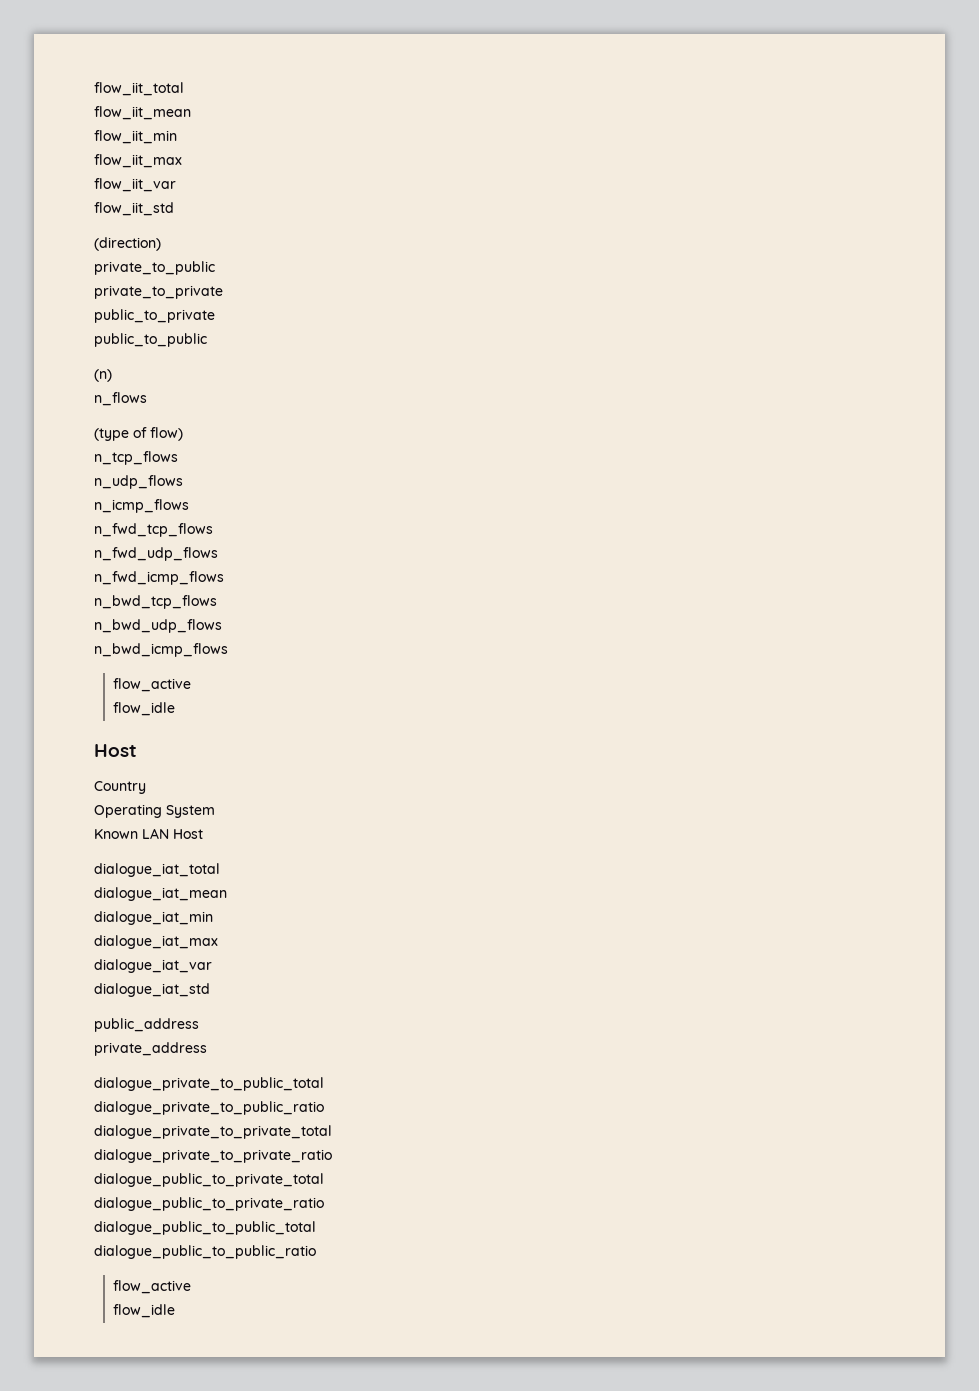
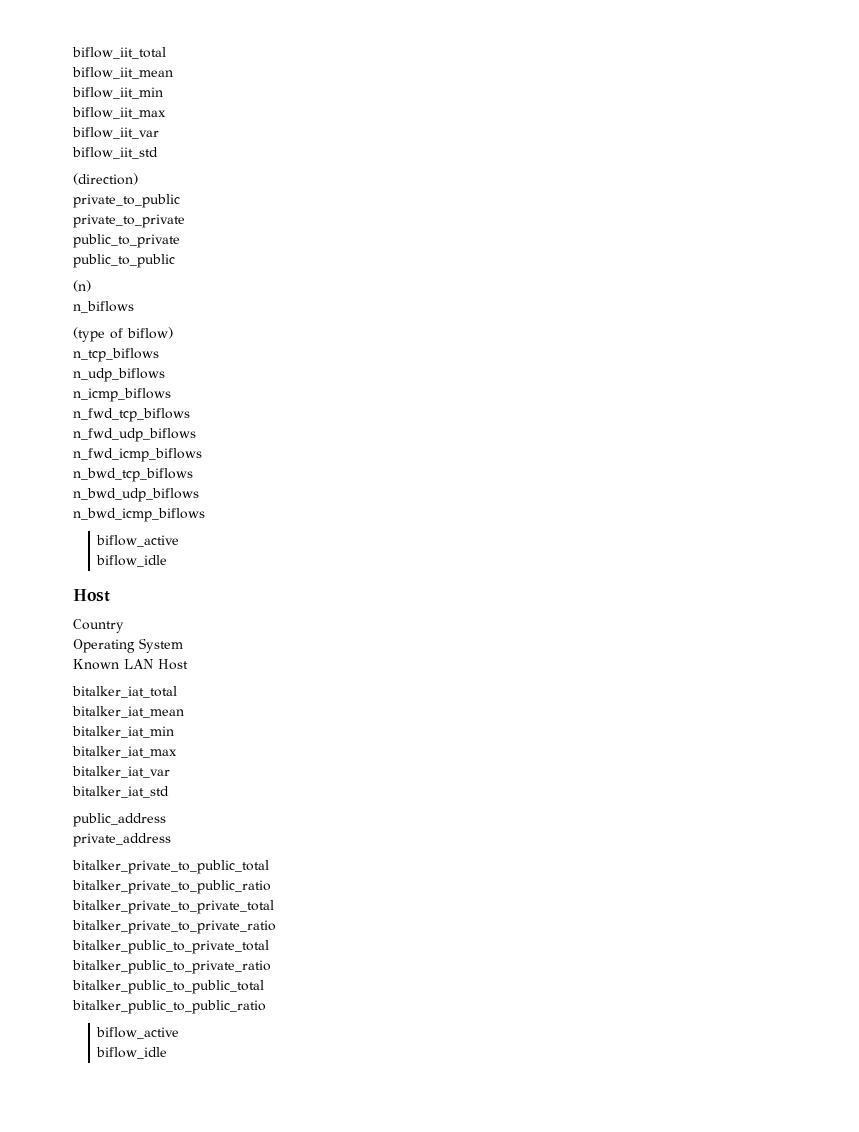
- flow_iit_total
- flow_iit_mean
- flow_iit_min
- flow_iit_max
- flow_iit_var
- flow_iit_std
+ biflow_iit_total
+ biflow_iit_mean
+ biflow_iit_min
+ biflow_iit_max
+ biflow_iit_var
+ biflow_iit_std
- n_flows
+ n_biflows
- (type of flow)
- n_tcp_flows
- n_udp_flows
- n_icmp_flows
- n_fwd_tcp_flows
- n_fwd_udp_flows
- n_fwd_icmp_flows
- n_bwd_tcp_flows
- n_bwd_udp_flows
- n_bwd_icmp_flows
- flow_active
- flow_idle
+ (type of biflow)
+ n_tcp_biflows
+ n_udp_biflows
+ n_icmp_biflows
+ n_fwd_tcp_biflows
+ n_fwd_udp_biflows
+ n_fwd_icmp_biflows
+ n_bwd_tcp_biflows
+ n_bwd_udp_biflows
+ n_bwd_icmp_biflows
+ biflow_active
+ biflow_idle
- dialogue_iat_total
- dialogue_iat_mean
- dialogue_iat_min
- dialogue_iat_max
- dialogue_iat_var
- dialogue_iat_std
+ bitalker_iat_total
+ bitalker_iat_mean
+ bitalker_iat_min
+ bitalker_iat_max
+ bitalker_iat_var
+ bitalker_iat_std
  public_address
  private_address
- dialogue_private_to_public_total
- dialogue_private_to_public_ratio
- dialogue_private_to_private_total
- dialogue_private_to_private_ratio
- dialogue_public_to_private_total
- dialogue_public_to_private_ratio
- dialogue_public_to_public_total
- dialogue_public_to_public_ratio
- flow_active
- flow_idle
+ bitalker_private_to_public_total
+ bitalker_private_to_public_ratio
+ bitalker_private_to_private_total
+ bitalker_private_to_private_ratio
+ bitalker_public_to_private_total
+ bitalker_public_to_private_ratio
+ bitalker_public_to_public_total
+ bitalker_public_to_public_ratio
+ biflow_active
+ biflow_idle

